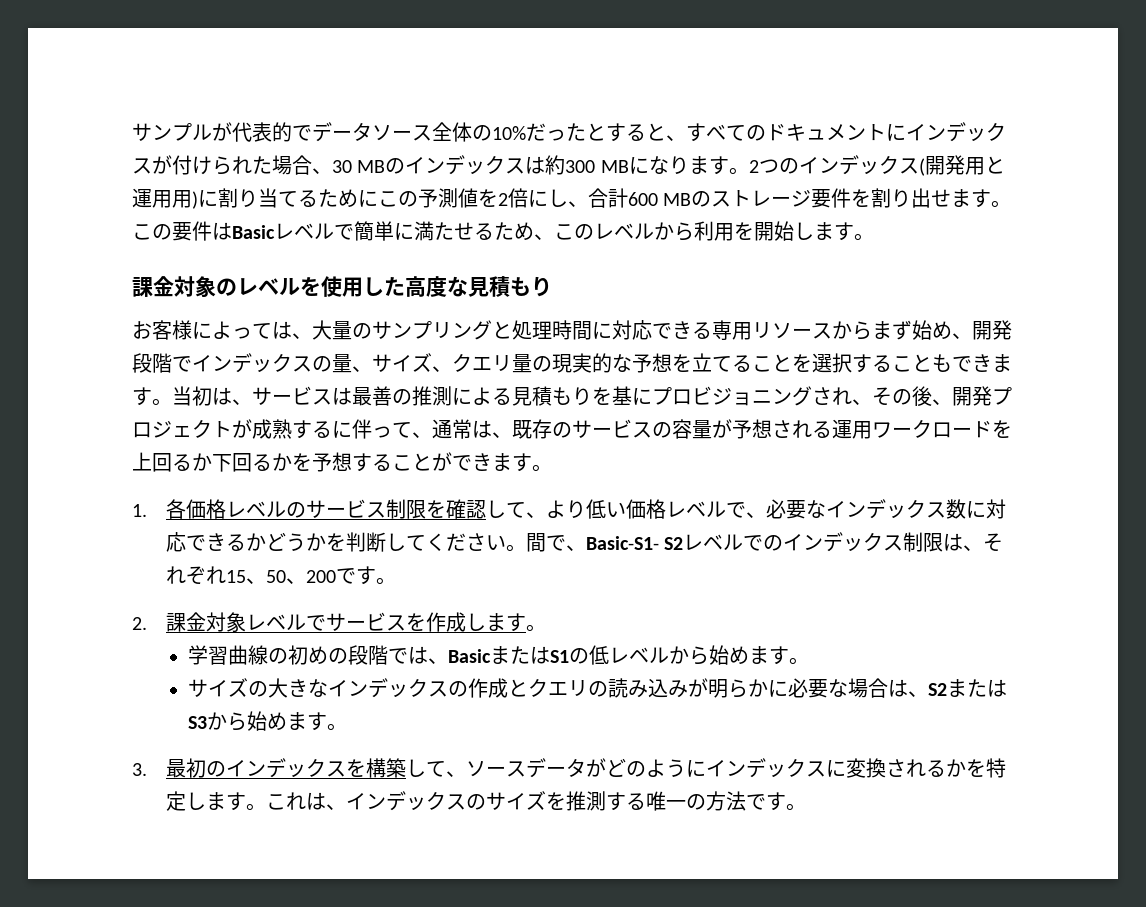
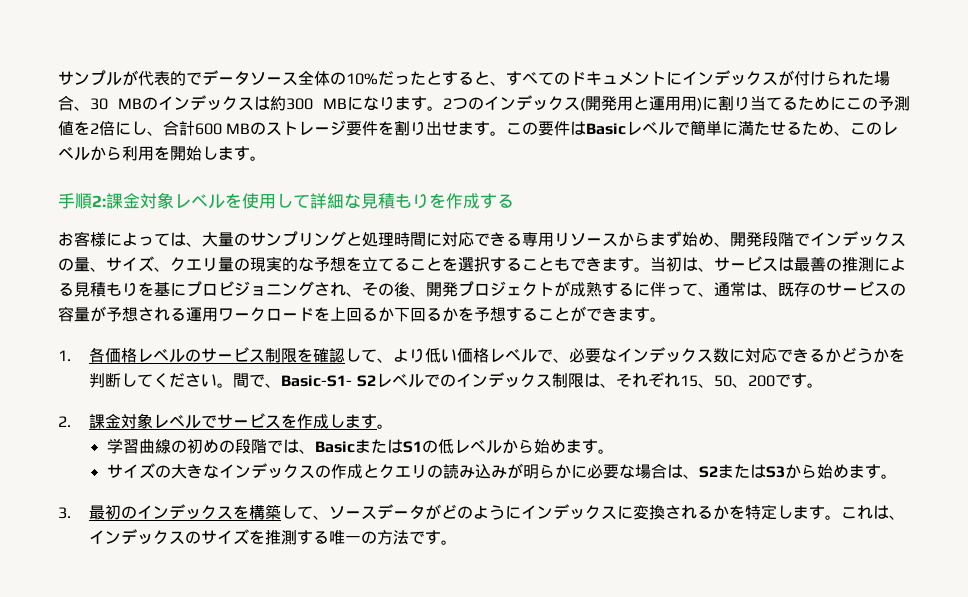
- 課金対象のレベルを使用した高度な見積もり
+ 手順2:課金対象レベルを使用して詳細な見積もりを作成する

